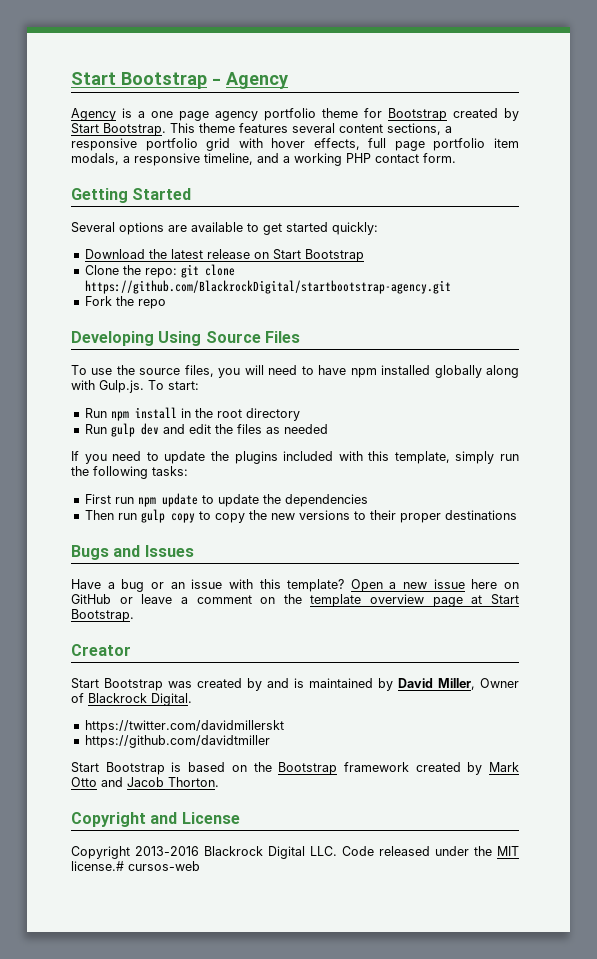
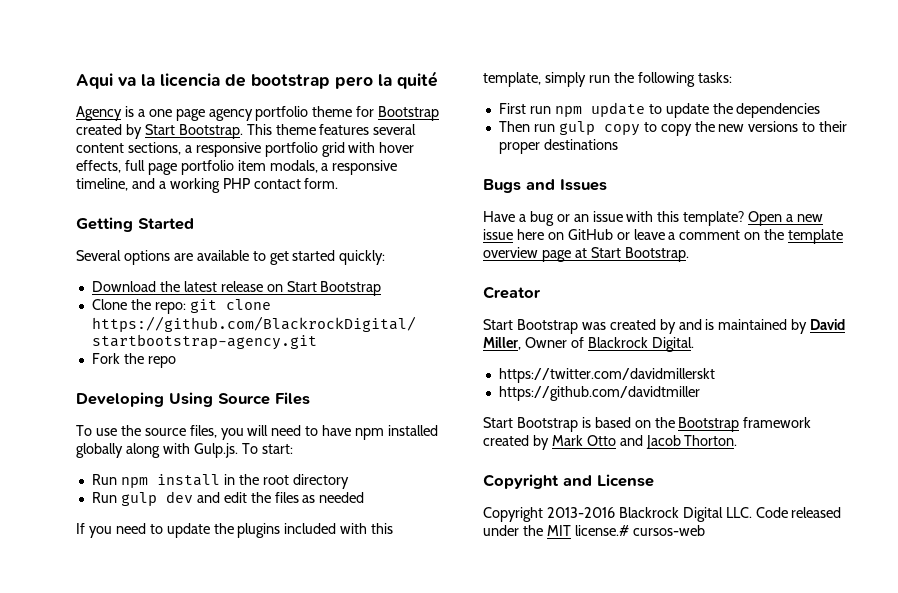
- Start Bootstrap - Agency
+ Aqui va la licencia de bootstrap pero la quité

